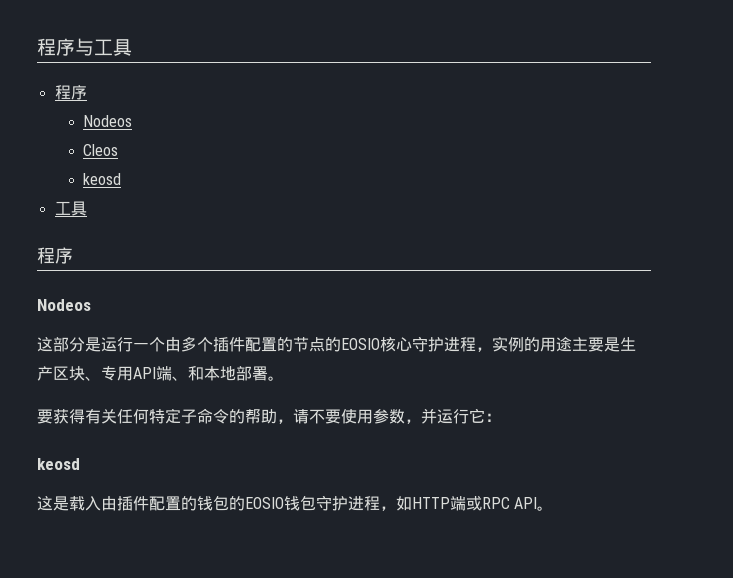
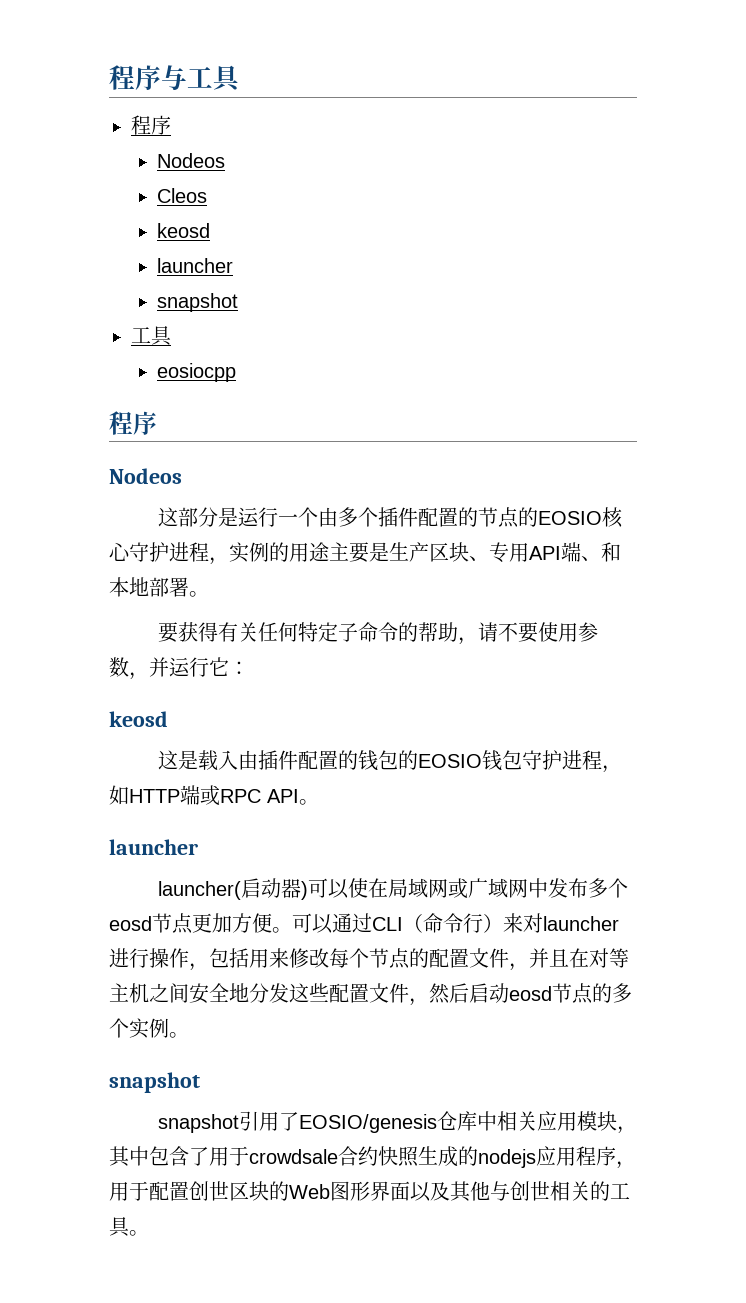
  Cleos
  keosd
+ launcher
+ snapshot
  工具
+ eosiocpp
  这是载入由插件配置的钱包的EOSIO钱包守护进程，如HTTP端或RPC API。
+ launcher
+ launcher(启动器)可以使在局域网或广域网中发布多个eosd节点更加方便。可以通过CLI（命令行）来对launcher进行操作，包括用来修改每个节点的配置文件，并且在对等主机之间安全地分发这些配置文件，然后启动eosd节点的多个实例。
+ snapshot
+ snapshot引用了EOSIO/genesis仓库中相关应用模块，其中包含了用于crowdsale合约快照生成的nodejs应用程序，用于配置创世区块的Web图形界面以及其他与创世相关的工具。

